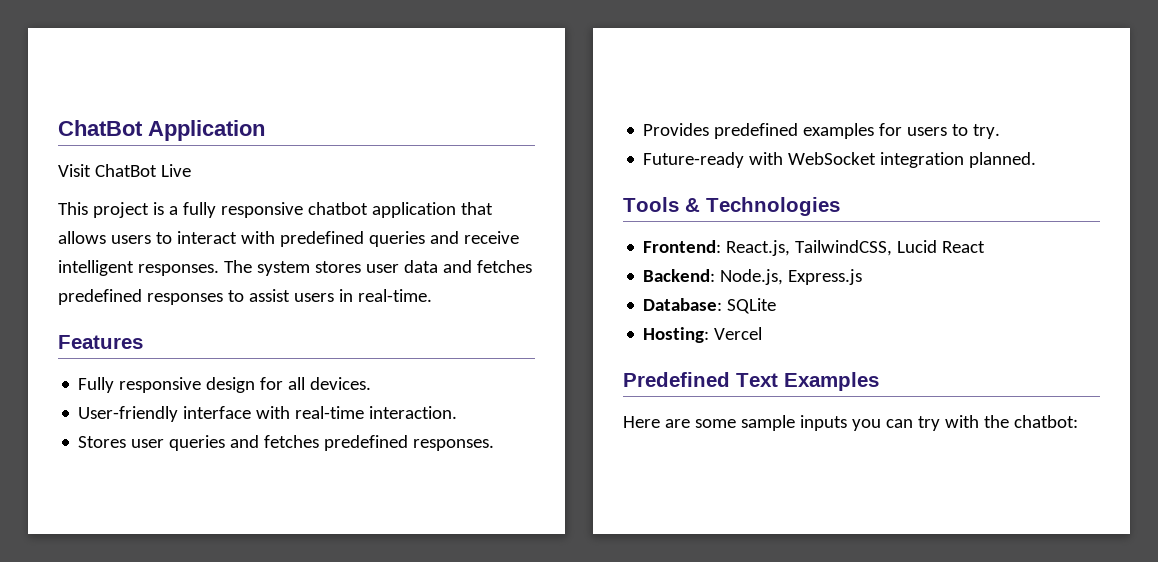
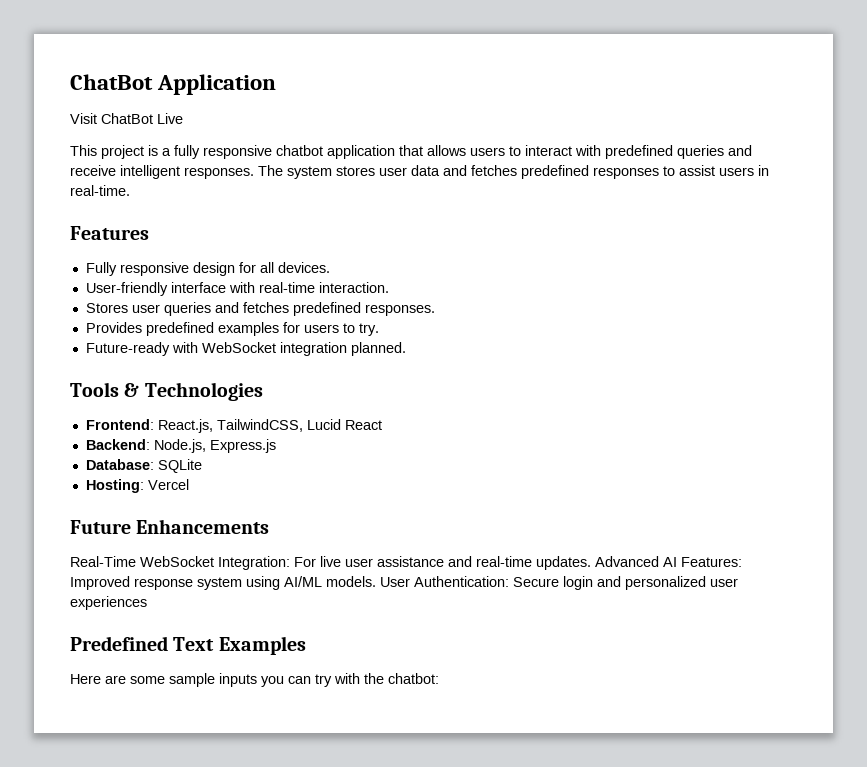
+ Future Enhancements
+ Real-Time WebSocket Integration: For live user assistance and real-time updates. Advanced AI Features: Improved response system using AI/ML models. User Authentication: Secure login and personalized user experiences

